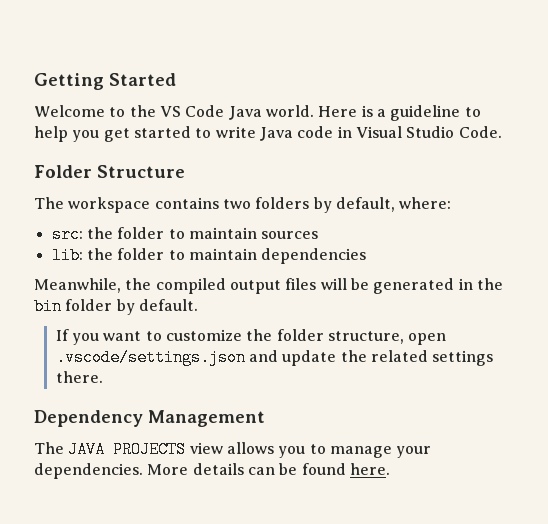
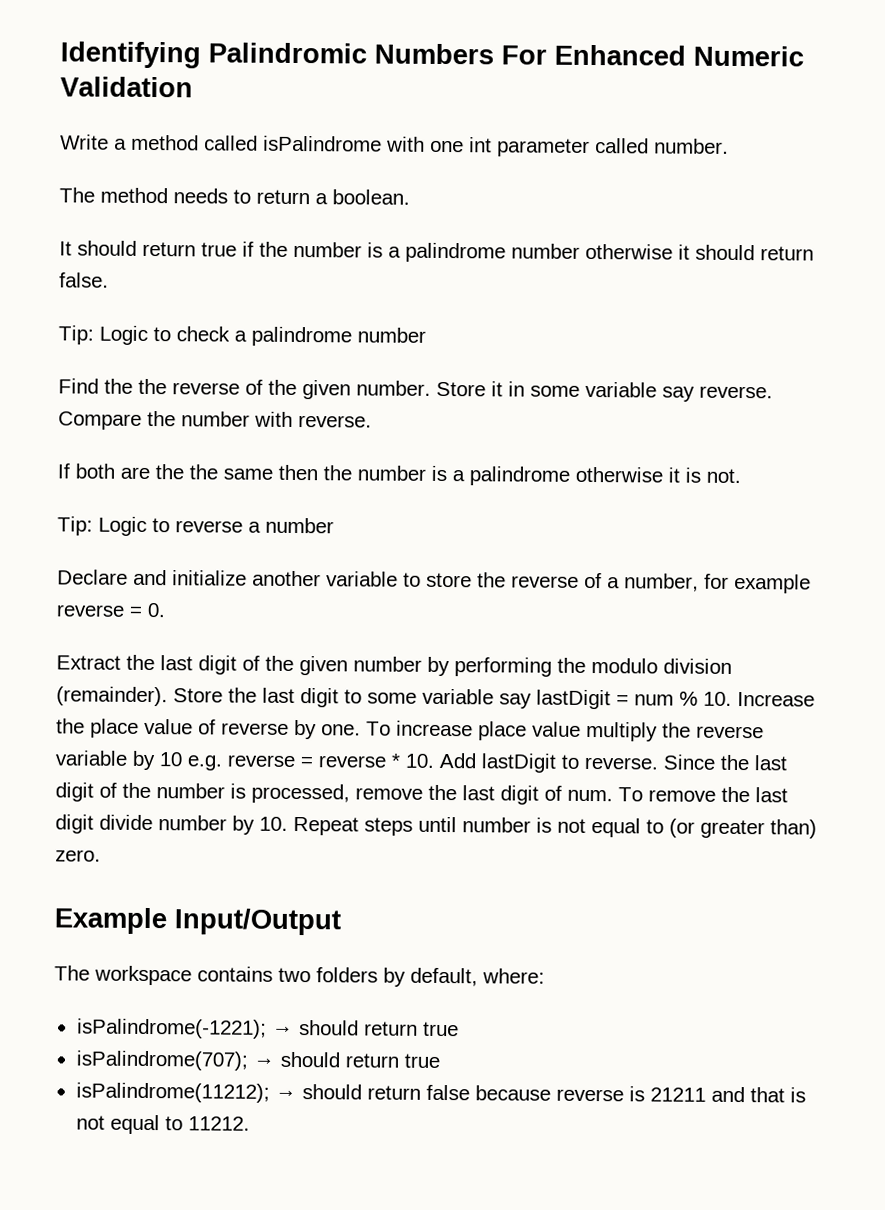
- Getting Started
- Welcome to the VS Code Java world. Here is a guideline to help you get started to write Java code in Visual Studio Code.
- Folder Structure
+ Identifying Palindromic Numbers For Enhanced Numeric Validation
+ Write a method called isPalindrome with one int parameter called number.
+ The method needs to return a boolean.
+ It should return true if the number is a palindrome number otherwise it should return false.
+ Tip: Logic to check a palindrome number
+ Find the the reverse of the given number. Store it in some variable say reverse. Compare the number with reverse.
+ If both are the the same then the number is a palindrome otherwise it is not.
+ Tip: Logic to reverse a number
+ Declare and initialize another variable to store the reverse of a number, for example reverse = 0.
+ Extract the last digit of the given number by performing the modulo division (remainder). Store the last digit to some variable say lastDigit = num % 10. Increase the place value of reverse by one. To increase place value multiply the reverse variable by 10 e.g. reverse = reverse * 10. Add lastDigit to reverse. Since the last digit of the number is processed, remove the last digit of num. To remove the last digit divide number by 10. Repeat steps until number is not equal to (or greater than) zero.
+ Example Input/Output
- src: the folder to maintain sources
- lib: the folder to maintain dependencies
- Meanwhile, the compiled output files will be generated in the bin folder by default.
- If you want to customize the folder structure, open .vscode/settings.json and update the related settings there.
- Dependency Management
- The JAVA PROJECTS view allows you to manage your dependencies. More details can be found here.
+ isPalindrome(-1221); → should return true
+ isPalindrome(707); → should return true
+ isPalindrome(11212); → should return false because reverse is 21211 and that is not equal to 11212.

